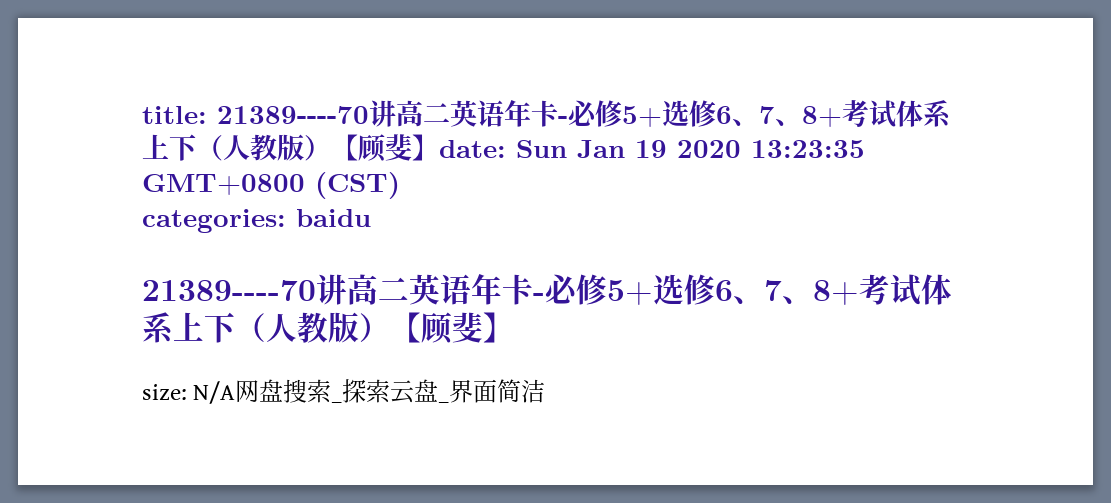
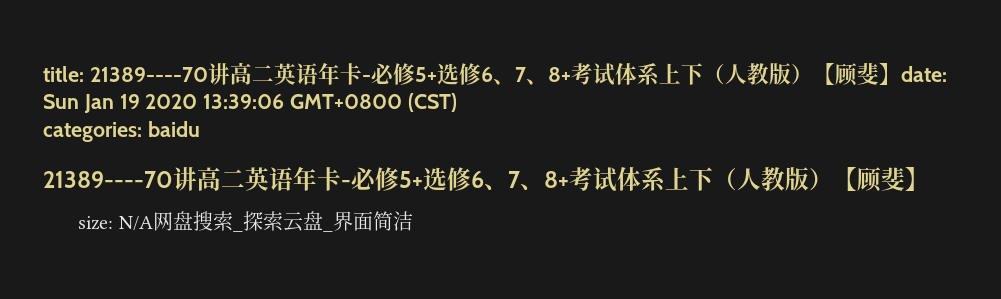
- title: 21389----70讲高二英语年卡-必修5+选修6、7、8+考试体系上下（人教版）【顾斐】date: Sun Jan 19 2020 13:23:35 GMT+0800 (CST)
+ title: 21389----70讲高二英语年卡-必修5+选修6、7、8+考试体系上下（人教版）【顾斐】date: Sun Jan 19 2020 13:39:06 GMT+0800 (CST)

